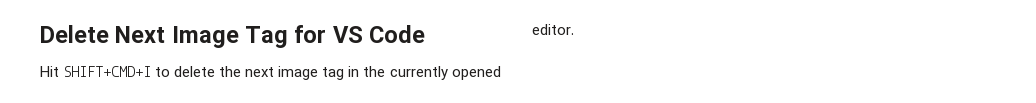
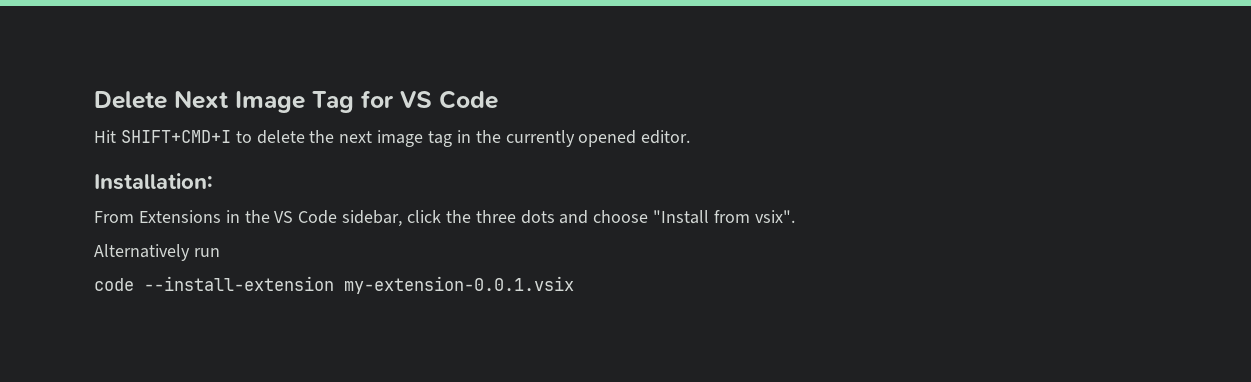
+ Installation:
+ From Extensions in the VS Code sidebar, click the three dots and choose "Install from vsix".
+ Alternatively run
+ code --install-extension my-extension-0.0.1.vsix

